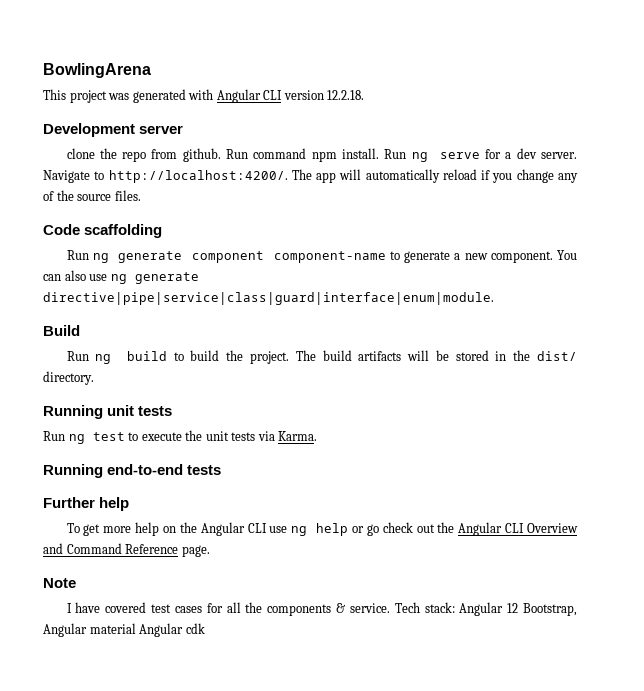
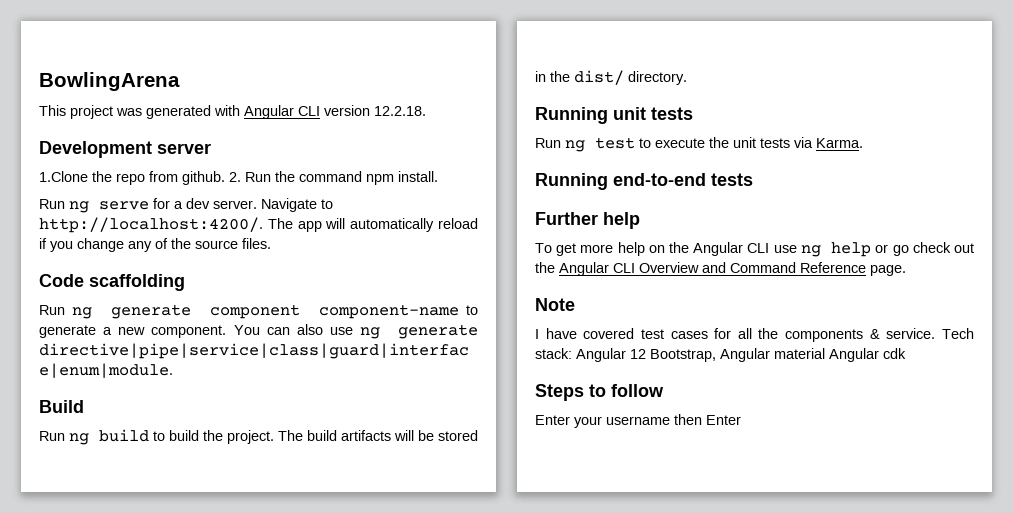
- clone the repo from github.
+ 1.Clone the repo from github.
- Run command npm install. Run ng serve for a dev server.
+ 2. Run the command npm install.
+ Run ng serve for a dev server.
+ Steps to follow
+ Enter your username then Enter

